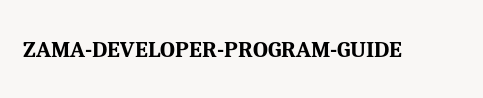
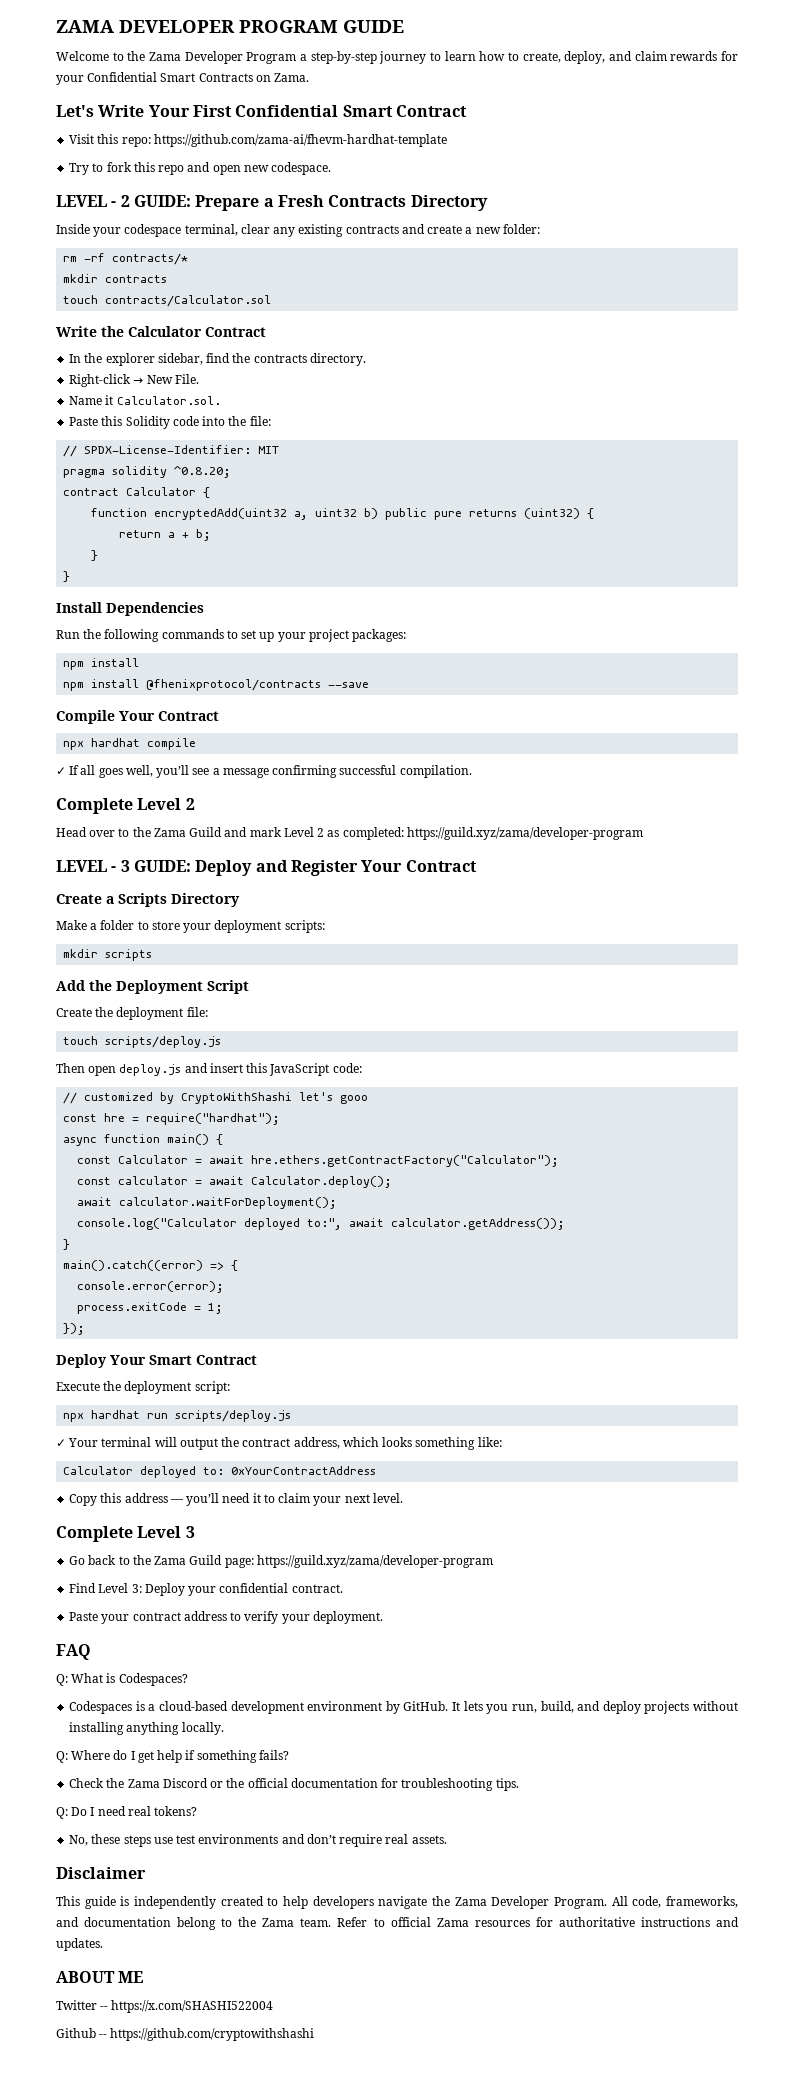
- ZAMA-DEVELOPER-PROGRAM-GUIDE
+ ZAMA DEVELOPER PROGRAM GUIDE
+ Welcome to the Zama Developer Program a step-by-step journey to learn how to create, deploy, and claim rewards for your Confidential Smart Contracts on Zama.
+ Let's Write Your First Confidential Smart Contract
+ Visit this repo: https://github.com/zama-ai/fhevm-hardhat-template
+ Try to fork this repo and open new codespace.
+ LEVEL - 2 GUIDE: Prepare a Fresh Contracts Directory
+ Inside your codespace terminal, clear any existing contracts and create a new folder:
+ rm -rf contracts/*
+ mkdir contracts
+ touch contracts/Calculator.sol
+ Write the Calculator Contract
+ In the explorer sidebar, find the contracts directory.
+ Right-click → New File.
+ Name it Calculator.sol.
+ Paste this Solidity code into the file:
+ // SPDX-License-Identifier: MIT
+ pragma solidity ^0.8.20;
+ contract Calculator {
+ function encryptedAdd(uint32 a, uint32 b) public pure returns (uint32) {
+ return a + b;
+ }
+ }
+ Install Dependencies
+ Run the following commands to set up your project packages:
+ npm install
+ npm install @fhenixprotocol/contracts --save
+ Compile Your Contract
+ npx hardhat compile
+ ✓ If all goes well, you’ll see a message confirming successful compilation.
+ Complete Level 2
+ Head over to the Zama Guild and mark Level 2 as completed: https://guild.xyz/zama/developer-program
+ LEVEL - 3 GUIDE: Deploy and Register Your Contract
+ Create a Scripts Directory
+ Make a folder to store your deployment scripts:
+ mkdir scripts
+ Add the Deployment Script
+ Create the deployment file:
+ touch scripts/deploy.js
+ Then open deploy.js and insert this JavaScript code:
+ // customized by CryptoWithShashi let's gooo
+ const hre = require("hardhat");
+ async function main() {
+ const Calculator = await hre.ethers.getContractFactory("Calculator");
+ const calculator = await Calculator.deploy();
+ await calculator.waitForDeployment();
+ console.log("Calculator deployed to:", await calculator.getAddress());
+ }
+ main().catch((error) => {
+ console.error(error);
+ process.exitCode = 1;
+ });
+ Deploy Your Smart Contract
+ Execute the deployment script:
+ npx hardhat run scripts/deploy.js
+ ✓ Your terminal will output the contract address, which looks something like:
+ Calculator deployed to: 0xYourContractAddress
+ Copy this address — you’ll need it to claim your next level.
+ Complete Level 3
+ Go back to the Zama Guild page: https://guild.xyz/zama/developer-program
+ Find Level 3: Deploy your confidential contract.
+ Paste your contract address to verify your deployment.
+ FAQ
+ Q: What is Codespaces?
+ Codespaces is a cloud-based development environment by GitHub. It lets you run, build, and deploy projects without installing anything locally.
+ Q: Where do I get help if something fails?
+ Check the Zama Discord or the official documentation for troubleshooting tips.
+ Q: Do I need real tokens?
+ No, these steps use test environments and don’t require real assets.
+ Disclaimer
+ This guide is independently created to help developers navigate the Zama Developer Program. All code, frameworks, and documentation belong to the Zama team. Refer to official Zama resources for authoritative instructions and updates.
+ ABOUT ME
+ Twitter -- https://x.com/SHASHI522004
+ Github -- https://github.com/cryptowithshashi

